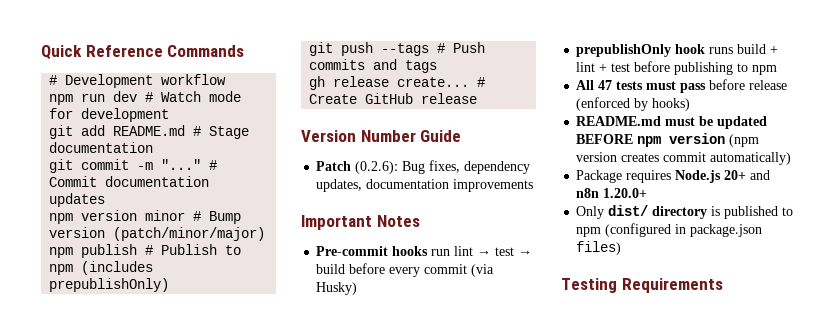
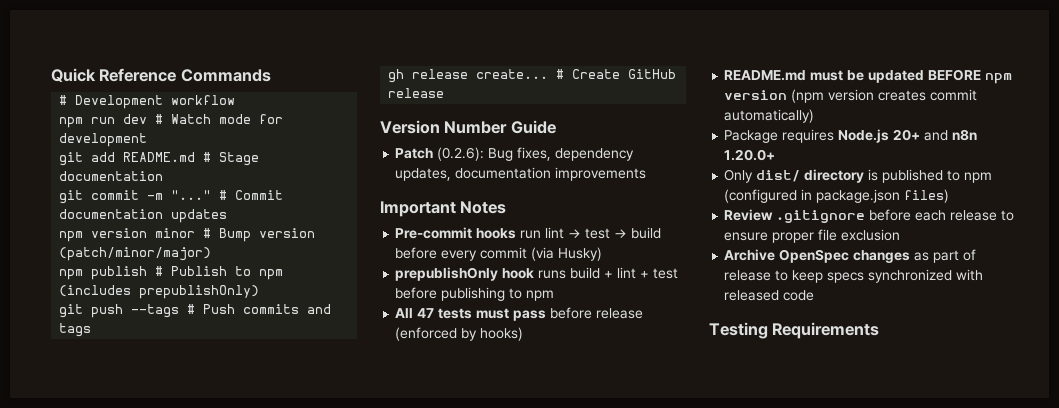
+ Review .gitignore before each release to ensure proper file exclusion
+ Archive OpenSpec changes as part of release to keep specs synchronized with released code

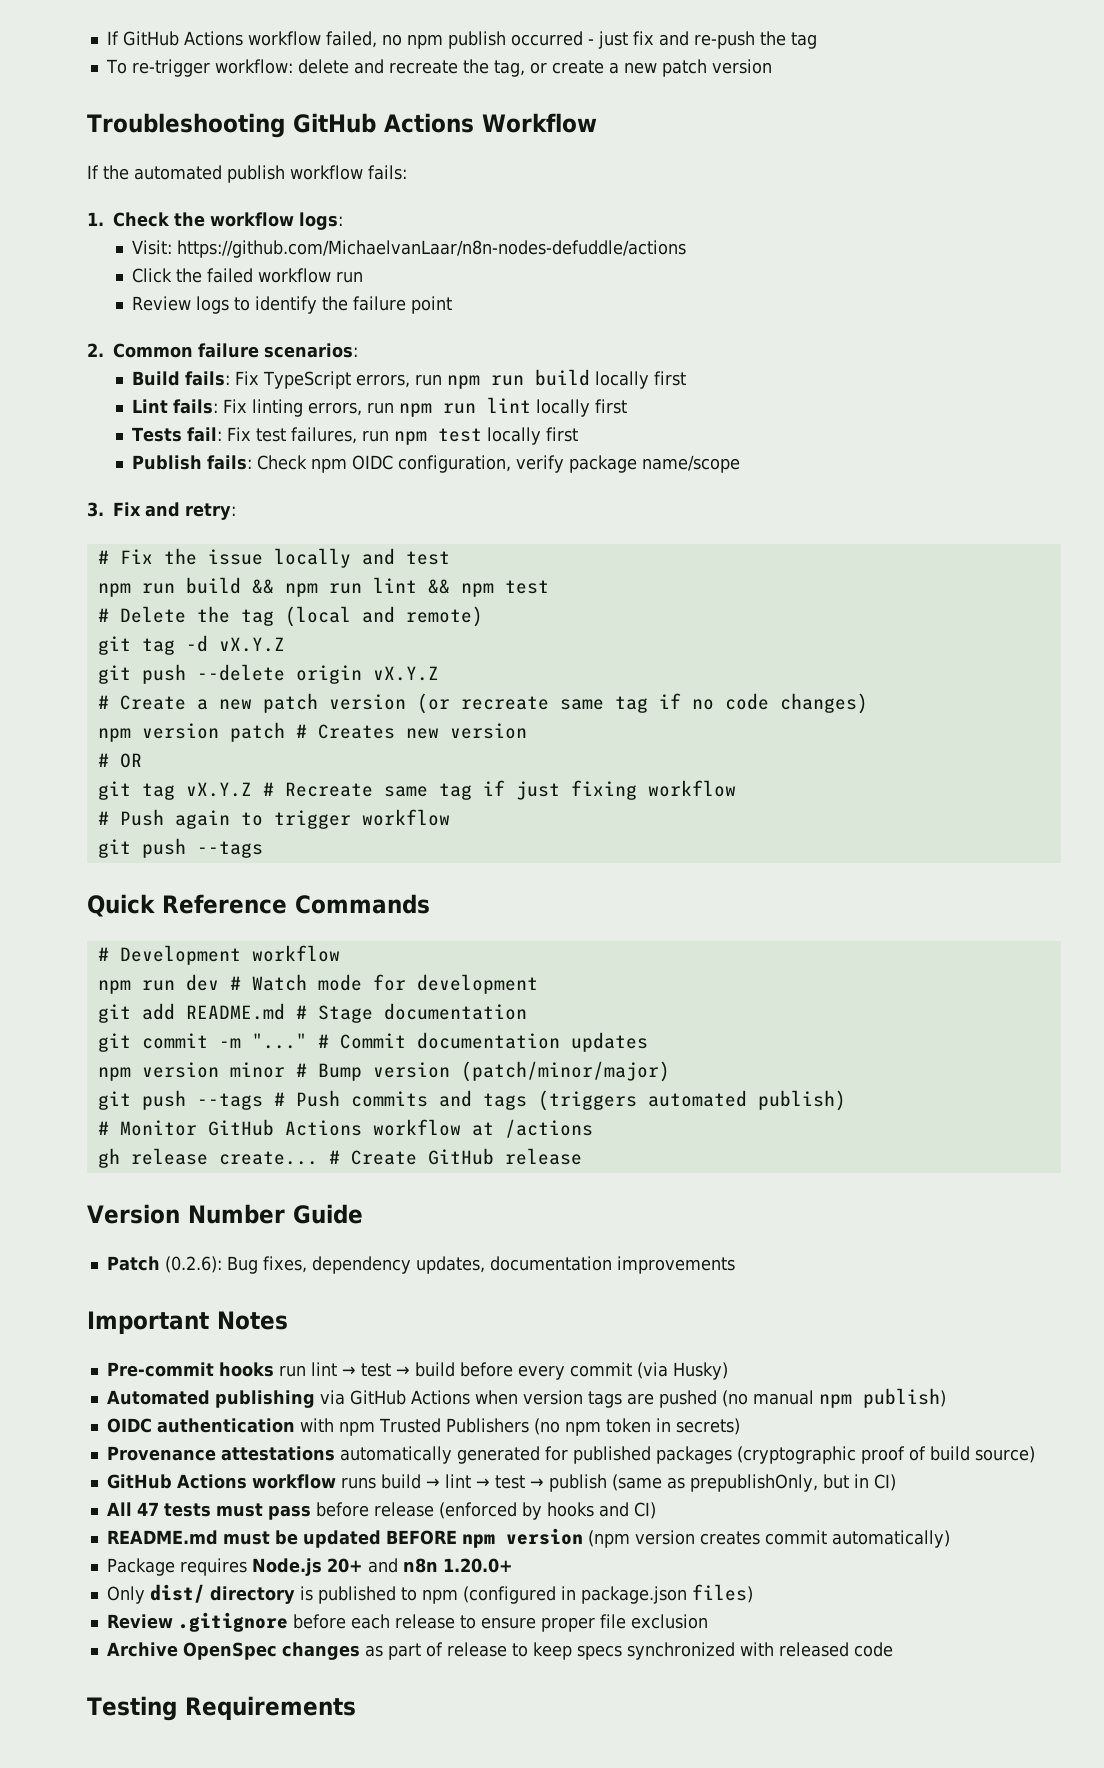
+ If GitHub Actions workflow failed, no npm publish occurred - just fix and re-push the tag
+ To re-trigger workflow: delete and recreate the tag, or create a new patch version
+ Troubleshooting GitHub Actions Workflow
+ If the automated publish workflow fails:
+ 1. Check the workflow logs:
+ Visit: https://github.com/MichaelvanLaar/n8n-nodes-defuddle/actions
+ Click the failed workflow run
+ Review logs to identify the failure point
+ 2. Common failure scenarios:
+ Build fails: Fix TypeScript errors, run npm run build locally first
+ Lint fails: Fix linting errors, run npm run lint locally first
+ Tests fail: Fix test failures, run npm test locally first
+ Publish fails: Check npm OIDC configuration, verify package name/scope
+ 3. Fix and retry:
+ # Fix the issue locally and test
+ npm run build && npm run lint && npm test
+ # Delete the tag (local and remote)
+ git tag -d vX.Y.Z
+ git push --delete origin vX.Y.Z
+ # Create a new patch version (or recreate same tag if no code changes)
+ npm version patch # Creates new version
+ # OR
+ git tag vX.Y.Z # Recreate same tag if just fixing workflow
+ # Push again to trigger workflow
+ git push --tags
- npm publish # Publish to npm (includes prepublishOnly)
- git push --tags # Push commits and tags
+ git push --tags # Push commits and tags (triggers automated publish)
+ # Monitor GitHub Actions workflow at /actions
- prepublishOnly hook runs build + lint + test before publishing to npm
+ Automated publishing via GitHub Actions when version tags are pushed (no manual npm publish)
+ OIDC authentication with npm Trusted Publishers (no npm token in secrets)
+ Provenance attestations automatically generated for published packages (cryptographic proof of build source)
+ GitHub Actions workflow runs build → lint → test → publish (same as prepublishOnly, but in CI)
- All 47 tests must pass before release (enforced by hooks)
+ All 47 tests must pass before release (enforced by hooks and CI)

